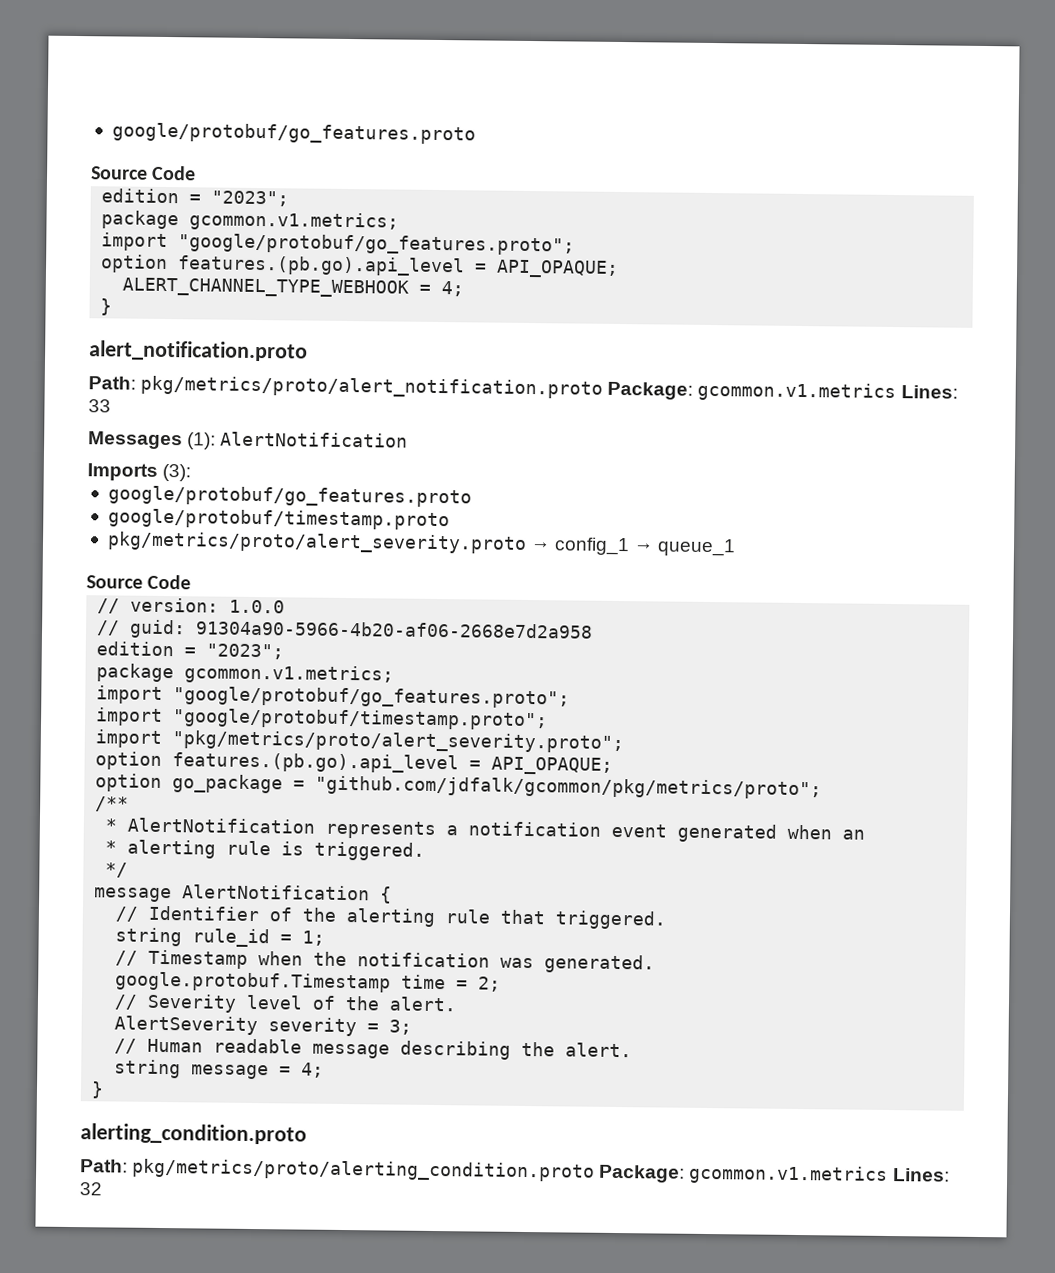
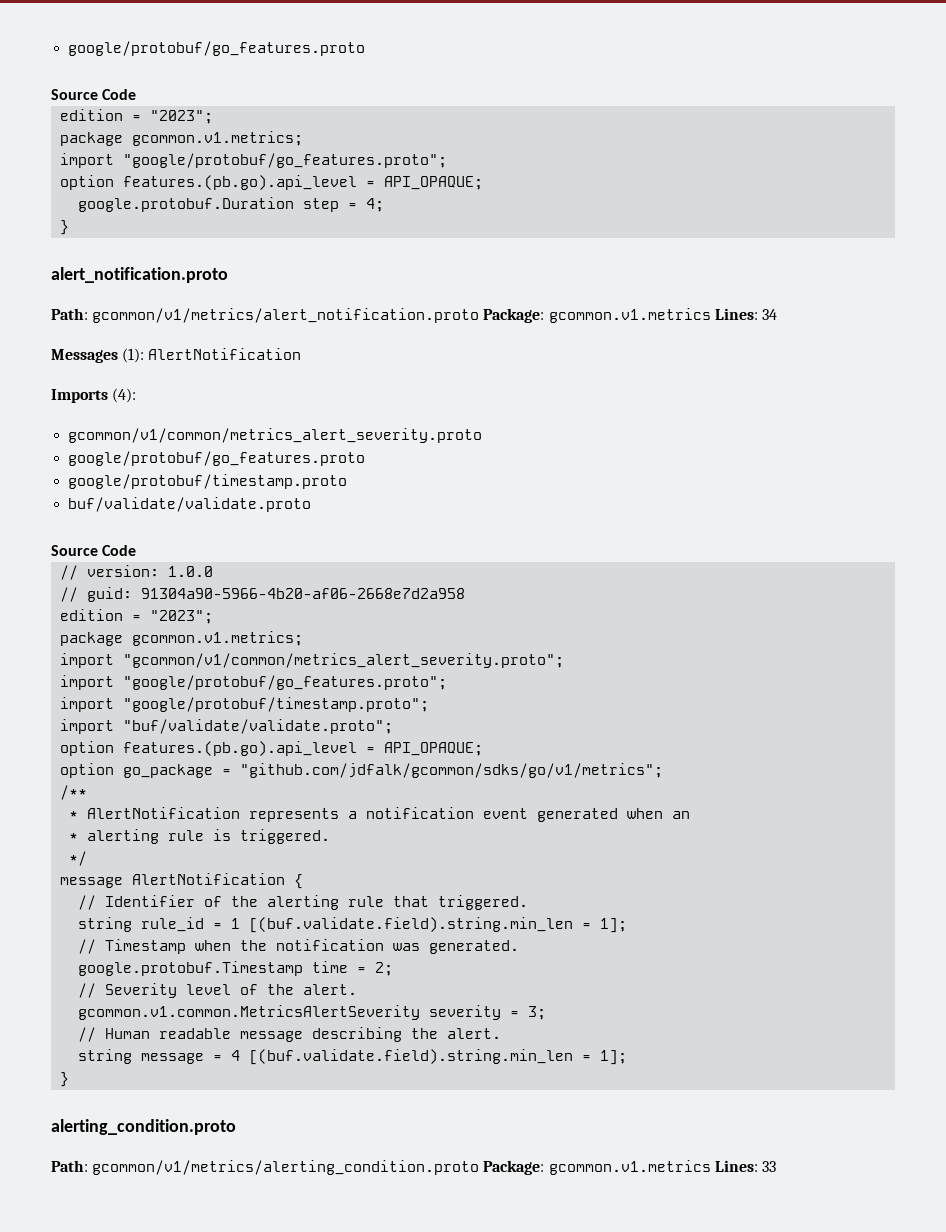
- ALERT_CHANNEL_TYPE_WEBHOOK = 4;
+ google.protobuf.Duration step = 4;
- Path: pkg/metrics/proto/alert_notification.proto Package: gcommon.v1.metrics Lines: 33
+ Path: gcommon/v1/metrics/alert_notification.proto Package: gcommon.v1.metrics Lines: 34
- Imports (3):
+ Imports (4):
+ gcommon/v1/common/metrics_alert_severity.proto
- pkg/metrics/proto/alert_severity.proto → config_1 → queue_1
+ buf/validate/validate.proto
+ import "gcommon/v1/common/metrics_alert_severity.proto";
- import "pkg/metrics/proto/alert_severity.proto";
+ import "buf/validate/validate.proto";
- option go_package = "github.com/jdfalk/gcommon/pkg/metrics/proto";
+ option go_package = "github.com/jdfalk/gcommon/sdks/go/v1/metrics";
- string rule_id = 1;
+ string rule_id = 1 [(buf.validate.field).string.min_len = 1];
- AlertSeverity severity = 3;
+ gcommon.v1.common.MetricsAlertSeverity severity = 3;
- string message = 4;
+ string message = 4 [(buf.validate.field).string.min_len = 1];
- Path: pkg/metrics/proto/alerting_condition.proto Package: gcommon.v1.metrics Lines: 32
+ Path: gcommon/v1/metrics/alerting_condition.proto Package: gcommon.v1.metrics Lines: 33

